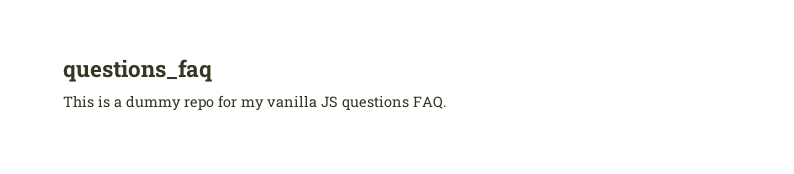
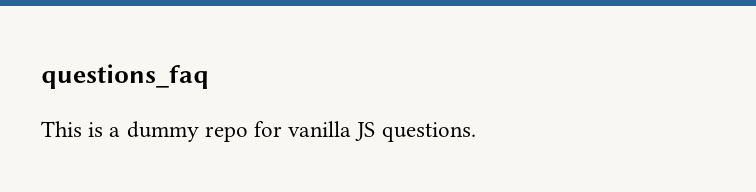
- This is a dummy repo for my vanilla JS questions FAQ.
+ This is a dummy repo for vanilla JS questions.

